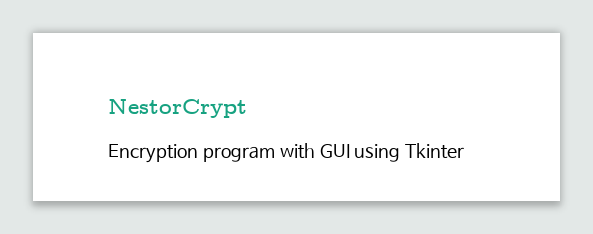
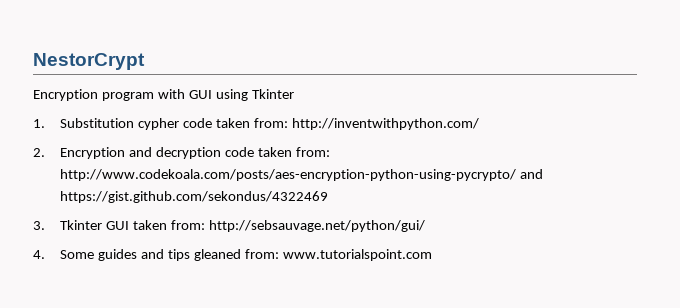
+ 1. Substitution cypher code taken from: http://inventwithpython.com/
+ 2. Encryption and decryption code taken from: http://www.codekoala.com/posts/aes-encryption-python-using-pycrypto/ and https://gist.github.com/sekondus/4322469
+ 3. Tkinter GUI taken from: http://sebsauvage.net/python/gui/
+ 4. Some guides and tips gleaned from: www.tutorialspoint.com

